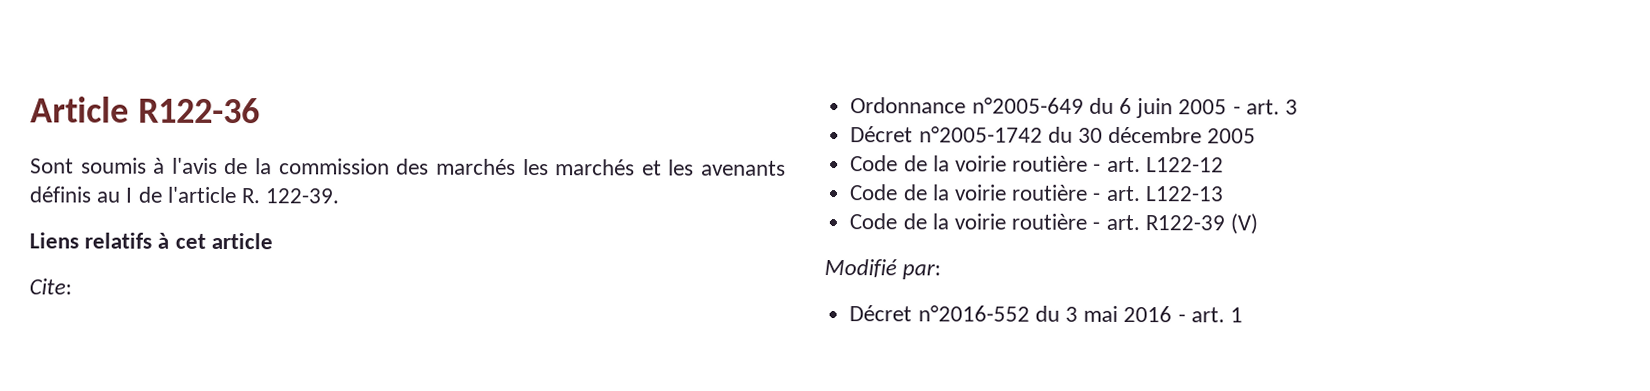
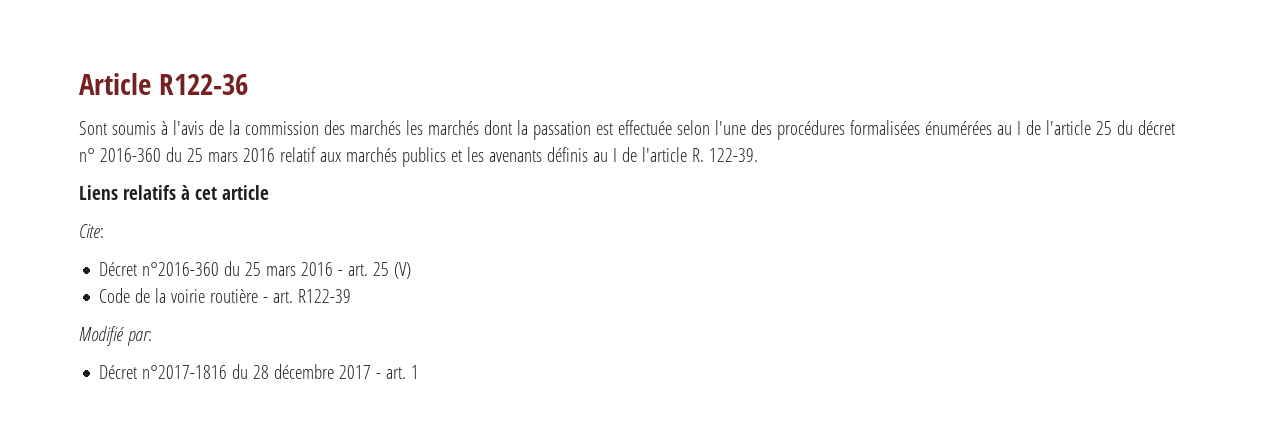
- Sont soumis à l'avis de la commission des marchés les marchés et les avenants définis au I de l'article R. 122-39.
+ Sont soumis à l'avis de la commission des marchés les marchés dont la passation est effectuée selon l'une des procédures formalisées énumérées au I de l'article 25 du décret n° 2016-360 du 25 mars 2016 relatif aux marchés publics et les avenants définis au I de l'article R. 122-39.
- Ordonnance n°2005-649 du 6 juin 2005 - art. 3
- Décret n°2005-1742 du 30 décembre 2005
- Code de la voirie routière - art. L122-12
- Code de la voirie routière - art. L122-13
+ Décret n°2016-360 du 25 mars 2016 - art. 25 (V)
- Code de la voirie routière - art. R122-39 (V)
+ Code de la voirie routière - art. R122-39
- Décret n°2016-552 du 3 mai 2016 - art. 1
+ Décret n°2017-1816 du 28 décembre 2017 - art. 1

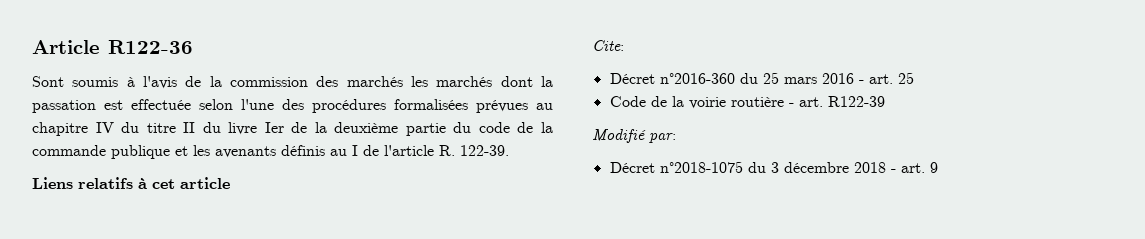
- Sont soumis à l'avis de la commission des marchés les marchés dont la passation est effectuée selon l'une des procédures formalisées énumérées au I de l'article 25 du décret n° 2016-360 du 25 mars 2016 relatif aux marchés publics et les avenants définis au I de l'article R. 122-39.
+ Sont soumis à l'avis de la commission des marchés les marchés dont la passation est effectuée selon l'une des procédures formalisées prévues au chapitre IV du titre II du livre Ier de la deuxième partie du code de la commande publique et les avenants définis au I de l'article R. 122-39.
- Décret n°2016-360 du 25 mars 2016 - art. 25 (V)
+ Décret n°2016-360 du 25 mars 2016 - art. 25
- Décret n°2017-1816 du 28 décembre 2017 - art. 1
+ Décret n°2018-1075 du 3 décembre 2018 - art. 9

